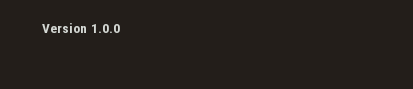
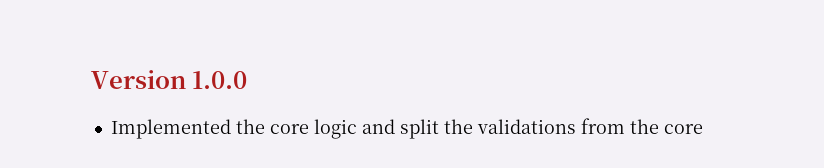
+ Implemented the core logic and split the validations from the core

